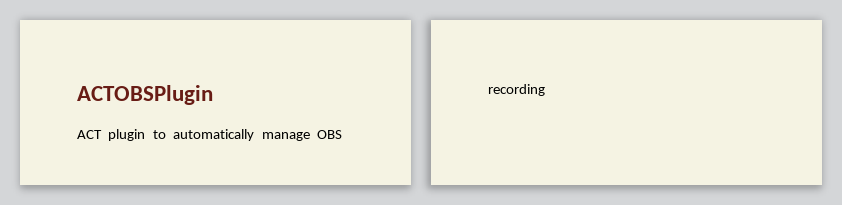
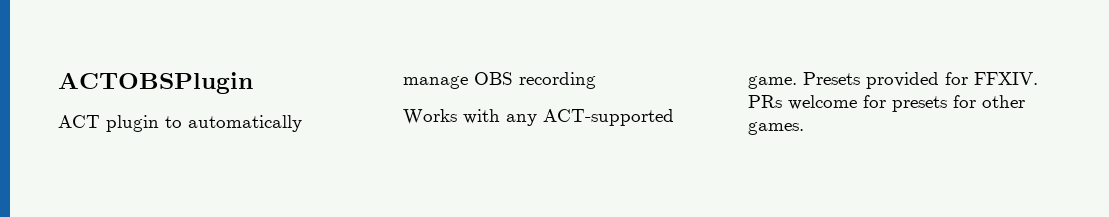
+ Works with any ACT-supported game. Presets provided for FFXIV. PRs welcome for presets for other games.

